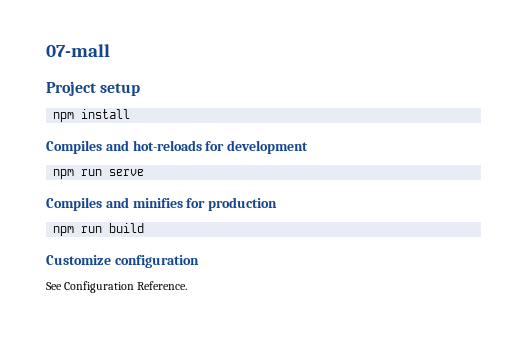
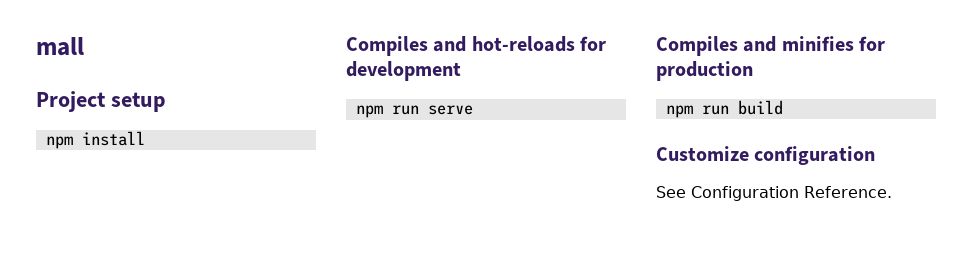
- 07-mall
+ mall

